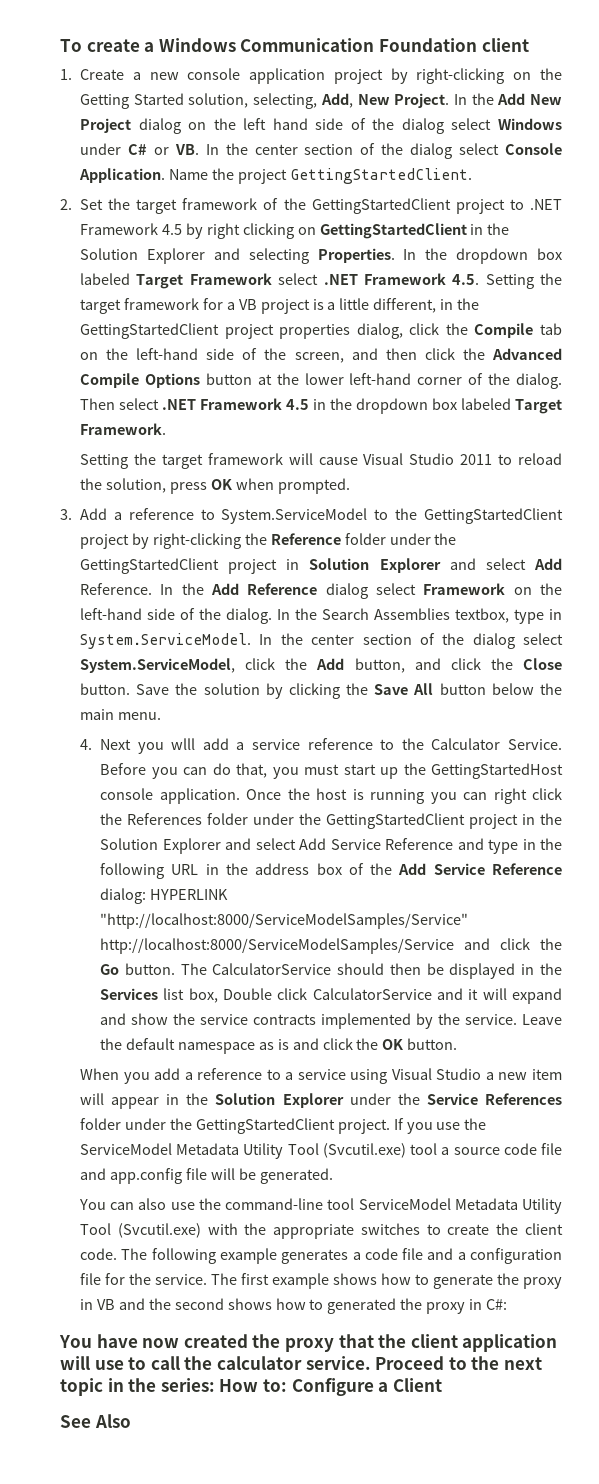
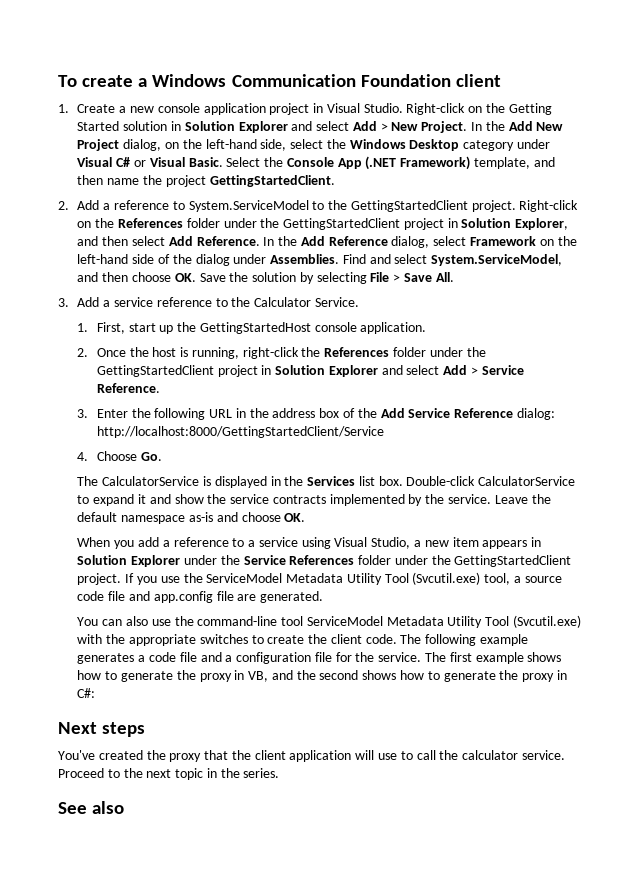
- 1. Create a new console application project by right-clicking on the Getting Started solution, selecting, Add, New Project.
+ 1. Create a new console application project in Visual Studio. Right-click on the Getting Started solution in Solution Explorer and select Add > New Project.
- In the Add New Project dialog on the left hand side of the dialog select Windows under C# or VB. In the center section of the dialog select Console Application. Name the project GettingStartedClient.
- 2. Set the target framework of the GettingStartedClient project to .NET Framework 4.5 by right clicking on GettingStartedClient in the Solution Explorer and selecting Properties. In the dropdown box labeled Target Framework select .NET Framework 4.5. Setting the target framework for a VB project is a little different, in the GettingStartedClient project properties dialog, click the Compile tab on the left-hand side of the screen, and then click the Advanced Compile Options button at the lower left-hand corner of the dialog. Then select .NET Framework 4.5 in the dropdown box labeled Target Framework.
- Setting the target framework will cause Visual Studio 2011 to reload the solution, press OK when prompted.
- 3. Add a reference to System.ServiceModel to the GettingStartedClient project by right-clicking the Reference folder under the GettingStartedClient project in Solution Explorer and select Add Reference. In the Add Reference dialog select Framework on the left-hand side of the dialog. In the Search Assemblies textbox, type in System.ServiceModel. In the center section of the dialog select System.ServiceModel, click the Add button, and click the Close button. Save the solution by clicking the Save All button below the main menu.
- 4. Next you wlll add a service reference to the Calculator Service. Before you can do that, you must start up the GettingStartedHost console application. Once the host is running you can right click the References folder under the GettingStartedClient project in the Solution Explorer and select Add Service Reference and type in the following URL in the address box of the Add Service Reference dialog: HYPERLINK "http://localhost:8000/ServiceModelSamples/Service" http://localhost:8000/ServiceModelSamples/Service and click the Go button. The CalculatorService should then be displayed in the Services list box, Double click CalculatorService and it will expand and show the service contracts implemented by the service.
+ In the Add New Project dialog, on the left-hand side, select the Windows Desktop category under Visual C# or Visual Basic. Select the Console App (.NET Framework) template, and then name the project GettingStartedClient.
+ 2. Add a reference to System.ServiceModel to the GettingStartedClient project. Right-click on the References folder under the GettingStartedClient project in Solution Explorer, and then select Add Reference. In the Add Reference dialog, select Framework on the left-hand side of the dialog under Assemblies. Find and select System.ServiceModel, and then choose OK. Save the solution by selecting File > Save All.
+ 3. Add a service reference to the Calculator Service.
+ 1. First, start up the GettingStartedHost console application.
+ 2. Once the host is running, right-click the References folder under the GettingStartedClient project in Solution Explorer and select Add > Service Reference.
+ 3. Enter the following URL in the address box of the Add Service Reference dialog: http://localhost:8000/GettingStartedClient/Service
+ 4. Choose Go.
+ The CalculatorService is displayed in the Services list box. Double-click CalculatorService to expand it and show the service contracts implemented by the service.
- Leave the default namespace as is and click the OK button.
+ Leave the default namespace as-is and choose OK.
- When you add a reference to a service using Visual Studio a new item will appear in the Solution Explorer under the Service References folder under the GettingStartedClient project.
+ When you add a reference to a service using Visual Studio, a new item appears in Solution Explorer under the Service References folder under the GettingStartedClient project.
- If you use the ServiceModel Metadata Utility Tool (Svcutil.exe) tool a source code file and app.config file will be generated.
+ If you use the ServiceModel Metadata Utility Tool (Svcutil.exe) tool, a source code file and app.config file are generated.
- The first example shows how to generate the proxy in VB and the second shows how to generated the proxy in C#:
+ The first example shows how to generate the proxy in VB, and the second shows how to generate the proxy in C#:
- You have now created the proxy that the client application will use to call the calculator service.
+ Next steps
+ You've created the proxy that the client application will use to call the calculator service.
- Proceed to the next topic in the series: How to: Configure a Client
+ Proceed to the next topic in the series.
- See Also
+ See also

